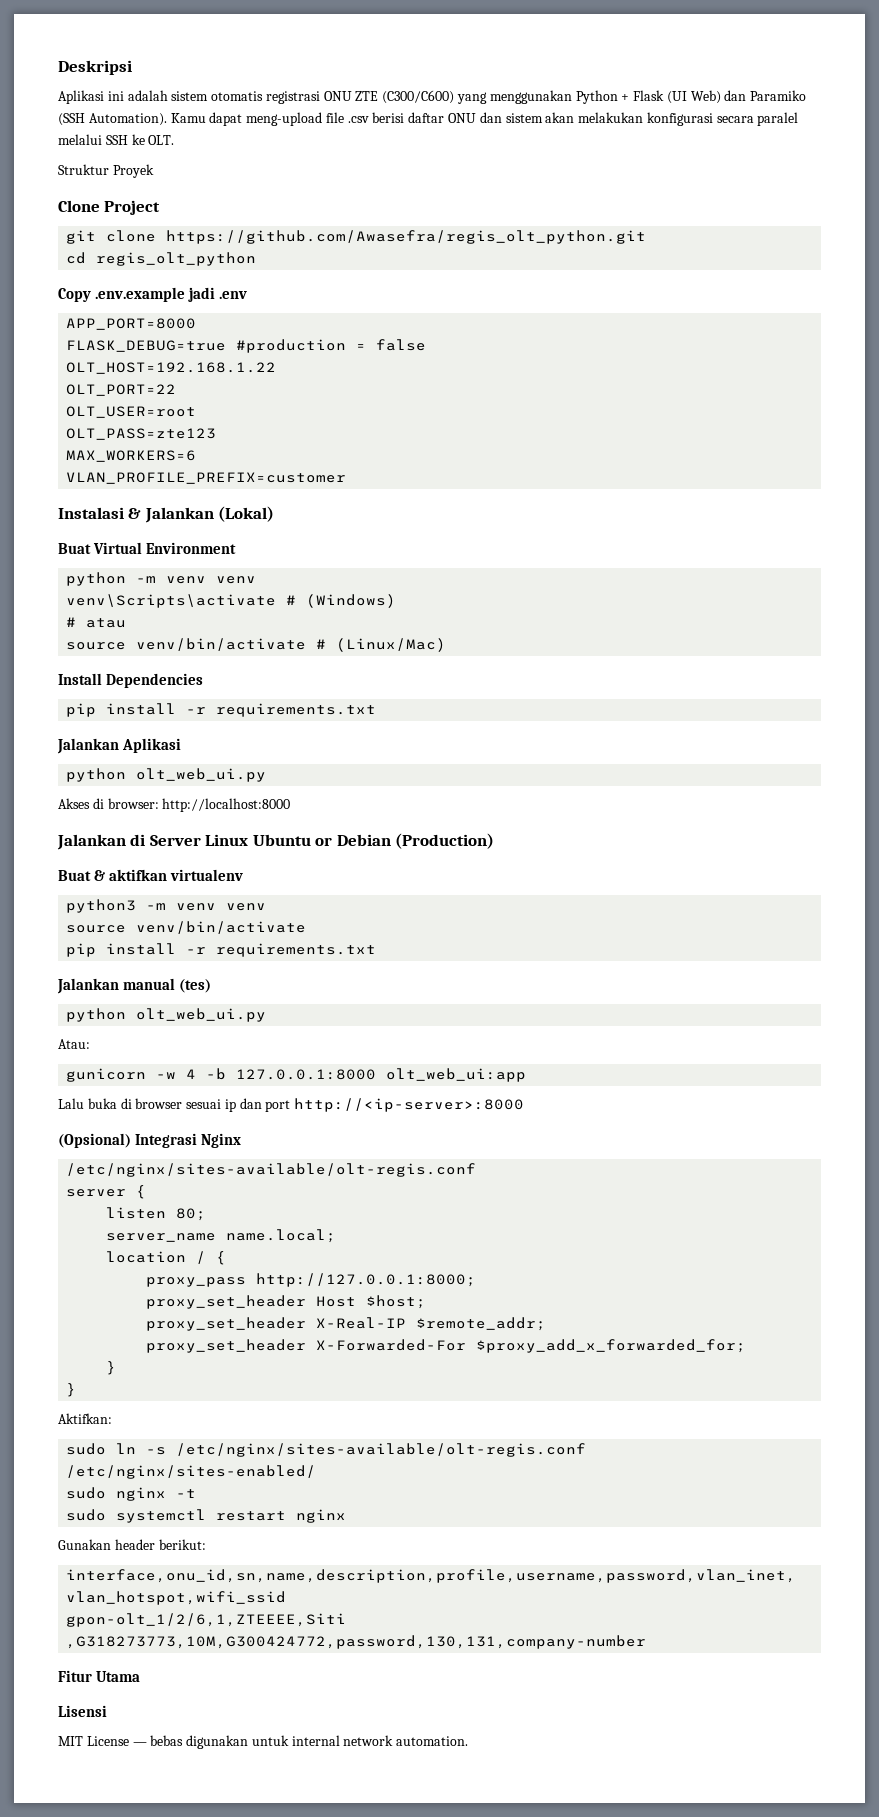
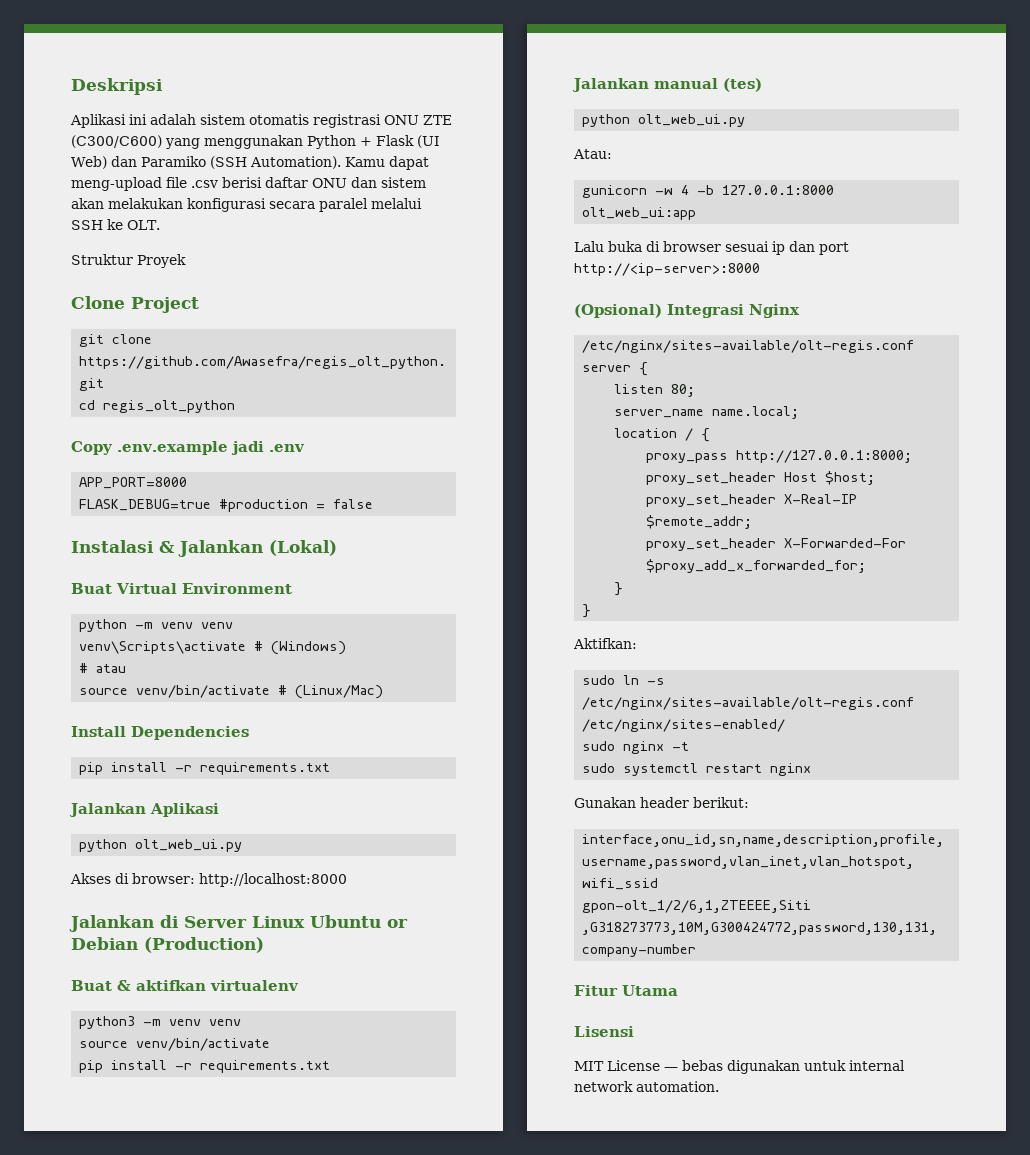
- OLT_HOST=192.168.1.22
- OLT_PORT=22
- OLT_USER=root
- OLT_PASS=zte123
- MAX_WORKERS=6
- VLAN_PROFILE_PREFIX=customer

